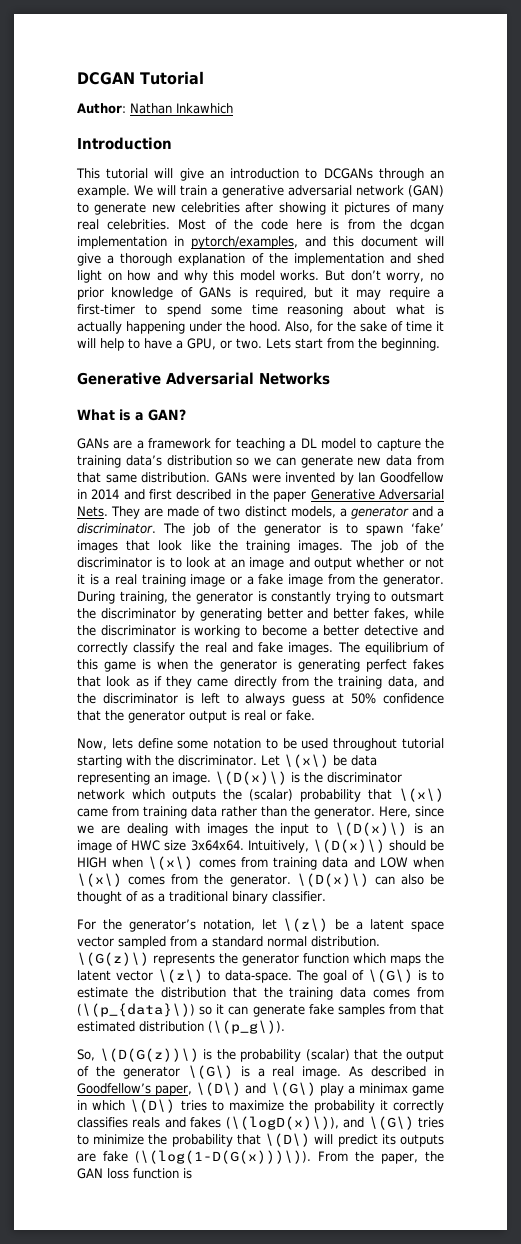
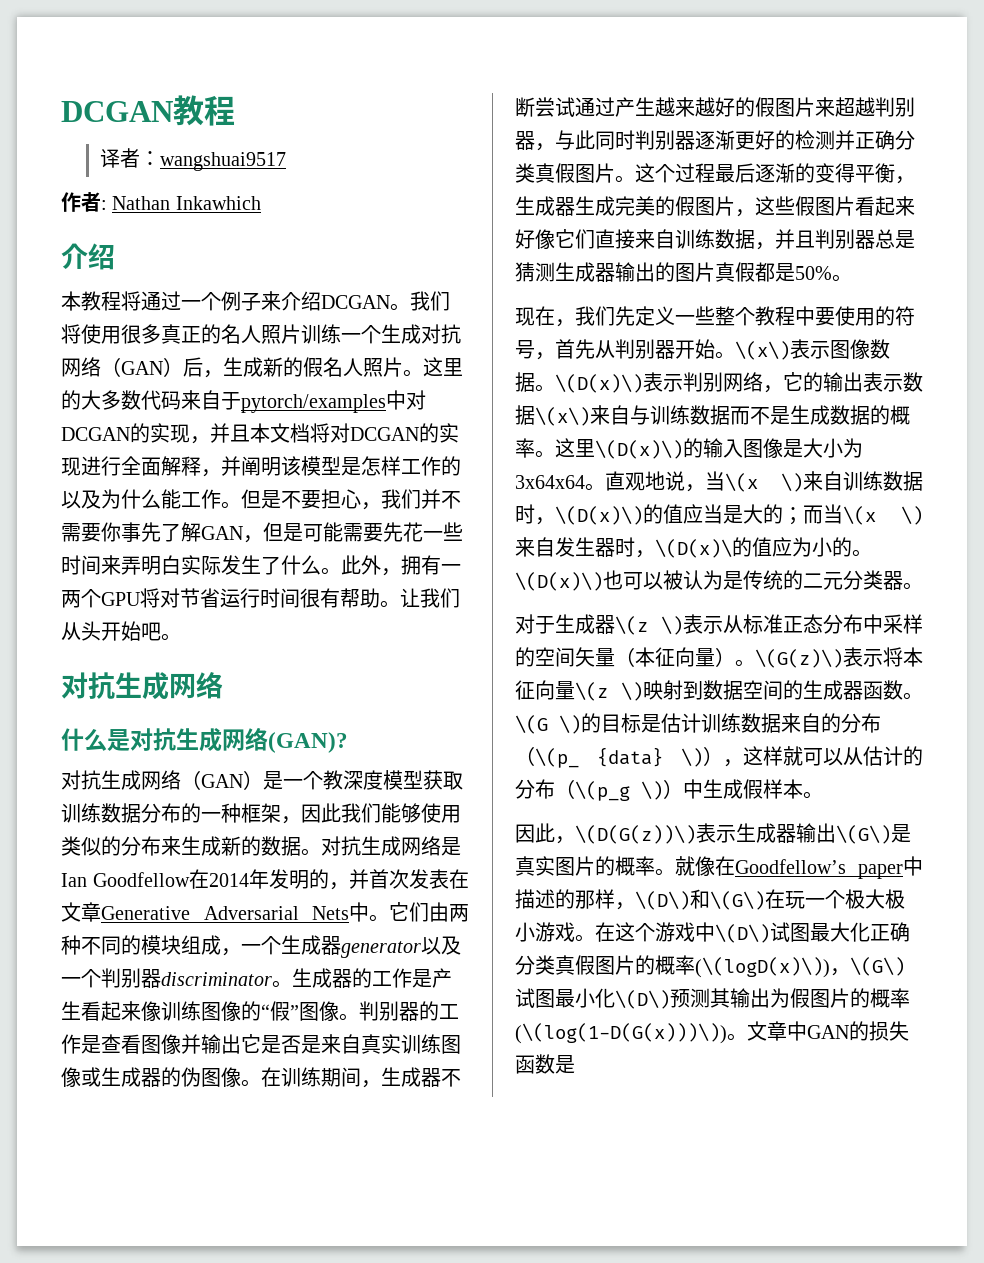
- DCGAN Tutorial
- Author: Nathan Inkawhich
- Introduction
- This tutorial will give an introduction to DCGANs through an example. We will train a generative adversarial network (GAN) to generate new celebrities after showing it pictures of many real celebrities. Most of the code here is from the dcgan implementation in pytorch/examples, and this document will give a thorough explanation of the implementation and shed light on how and why this model works. But don’t worry, no prior knowledge of GANs is required, but it may require a first-timer to spend some time reasoning about what is actually happening under the hood. Also, for the sake of time it will help to have a GPU, or two. Lets start from the beginning.
- Generative Adversarial Networks
- What is a GAN?
- GANs are a framework for teaching a DL model to capture the training data’s distribution so we can generate new data from that same distribution. GANs were invented by Ian Goodfellow in 2014 and first described in the paper Generative Adversarial Nets. They are made of two distinct models, a generator and a discriminator. The job of the generator is to spawn ‘fake’ images that look like the training images. The job of the discriminator is to look at an image and output whether or not it is a real training image or a fake image from the generator. During training, the generator is constantly trying to outsmart the discriminator by generating better and better fakes, while the discriminator is working to become a better detective and correctly classify the real and fake images. The equilibrium of this game is when the generator is generating perfect fakes that look as if they came directly from the training data, and the discriminator is left to always guess at 50% confidence that the generator output is real or fake.
- Now, lets define some notation to be used throughout tutorial starting with the discriminator. Let \(x\) be data representing an image. \(D(x)\) is the discriminator network which outputs the (scalar) probability that \(x\) came from training data rather than the generator. Here, since we are dealing with images the input to \(D(x)\) is an image of HWC size 3x64x64. Intuitively, \(D(x)\) should be HIGH when \(x\) comes from training data and LOW when \(x\) comes from the generator. \(D(x)\) can also be thought of as a traditional binary classifier.
- For the generator’s notation, let \(z\) be a latent space vector sampled from a standard normal distribution. \(G(z)\) represents the generator function which maps the latent vector \(z\) to data-space. The goal of \(G\) is to estimate the distribution that the training data comes from (\(p_{data}\)) so it can generate fake samples from that estimated distribution (\(p_g\)).
- So, \(D(G(z))\) is the probability (scalar) that the output of the generator \(G\) is a real image. As described in Goodfellow’s paper, \(D\) and \(G\) play a minimax game in which \(D\) tries to maximize the probability it correctly classifies reals and fakes (\(logD(x)\)), and \(G\) tries to minimize the probability that \(D\) will predict its outputs are fake (\(log(1-D(G(x)))\)). From the paper, the GAN loss function is
+ DCGAN教程
+ 译者：wangshuai9517
+ 作者: Nathan Inkawhich
+ 介绍
+ 本教程将通过一个例子来介绍DCGAN。我们将使用很多真正的名人照片训练一个生成对抗网络（GAN）后，生成新的假名人照片。这里的大多数代码来自于pytorch/examples中对DCGAN的实现，并且本文档将对DCGAN的实现进行全面解释，并阐明该模型是怎样工作的以及为什么能工作。但是不要担心，我们并不需要你事先了解GAN，但是可能需要先花一些时间来弄明白实际发生了什么。此外，拥有一两个GPU将对节省运行时间很有帮助。让我们从头开始吧。
+ 对抗生成网络
+ 什么是对抗生成网络(GAN)?
+ 对抗生成网络（GAN）是一个教深度模型获取训练数据分布的一种框架，因此我们能够使用类似的分布来生成新的数据。对抗生成网络是Ian Goodfellow在2014年发明的，并首次发表在文章Generative Adversarial Nets中。它们由两种不同的模块组成，一个生成器generator以及一个判别器discriminator。生成器的工作是产生看起来像训练图像的“假”图像。判别器的工作是查看图像并输出它是否是来自真实训练图像或生成器的伪图像。在训练期间，生成器不断尝试通过产生越来越好的假图片来超越判别器，与此同时判别器逐渐更好的检测并正确分类真假图片。这个过程最后逐渐的变得平衡，生成器生成完美的假图片，这些假图片看起来好像它们直接来自训练数据，并且判别器总是猜测生成器输出的图片真假都是50%。
+ 现在，我们先定义一些整个教程中要使用的符号，首先从判别器开始。\(x\)表示图像数据。\(D(x)\)表示判别网络，它的输出表示数据\(x\)来自与训练数据而不是生成数据的概率。这里\(D(x)\)的输入图像是大小为3x64x64。直观地说，当\(x \)来自训练数据时，\(D(x)\)的值应当是大的；而当\(x \)来自发生器时，\(D(x)\的值应为小的。\(D(x)\)也可以被认为是传统的二元分类器。
+ 对于生成器\(z \)表示从标准正态分布中采样的空间矢量（本征向量）。\(G(z)\)表示将本征向量\(z \)映射到数据空间的生成器函数。\(G \)的目标是估计训练数据来自的分布（\(p_ {data} \)），这样就可以从估计的分布（\(p_g \)）中生成假样本。
+ 因此，\(D(G(z))\)表示生成器输出\(G\)是真实图片的概率。就像在Goodfellow’s paper中描述的那样，\(D\)和\(G\)在玩一个极大极小游戏。在这个游戏中\(D\)试图最大化正确分类真假图片的概率(\(logD(x)\))，\(G\)试图最小化\(D\)预测其输出为假图片的概率(\(log(1-D(G(x)))\))。文章中GAN的损失函数是

